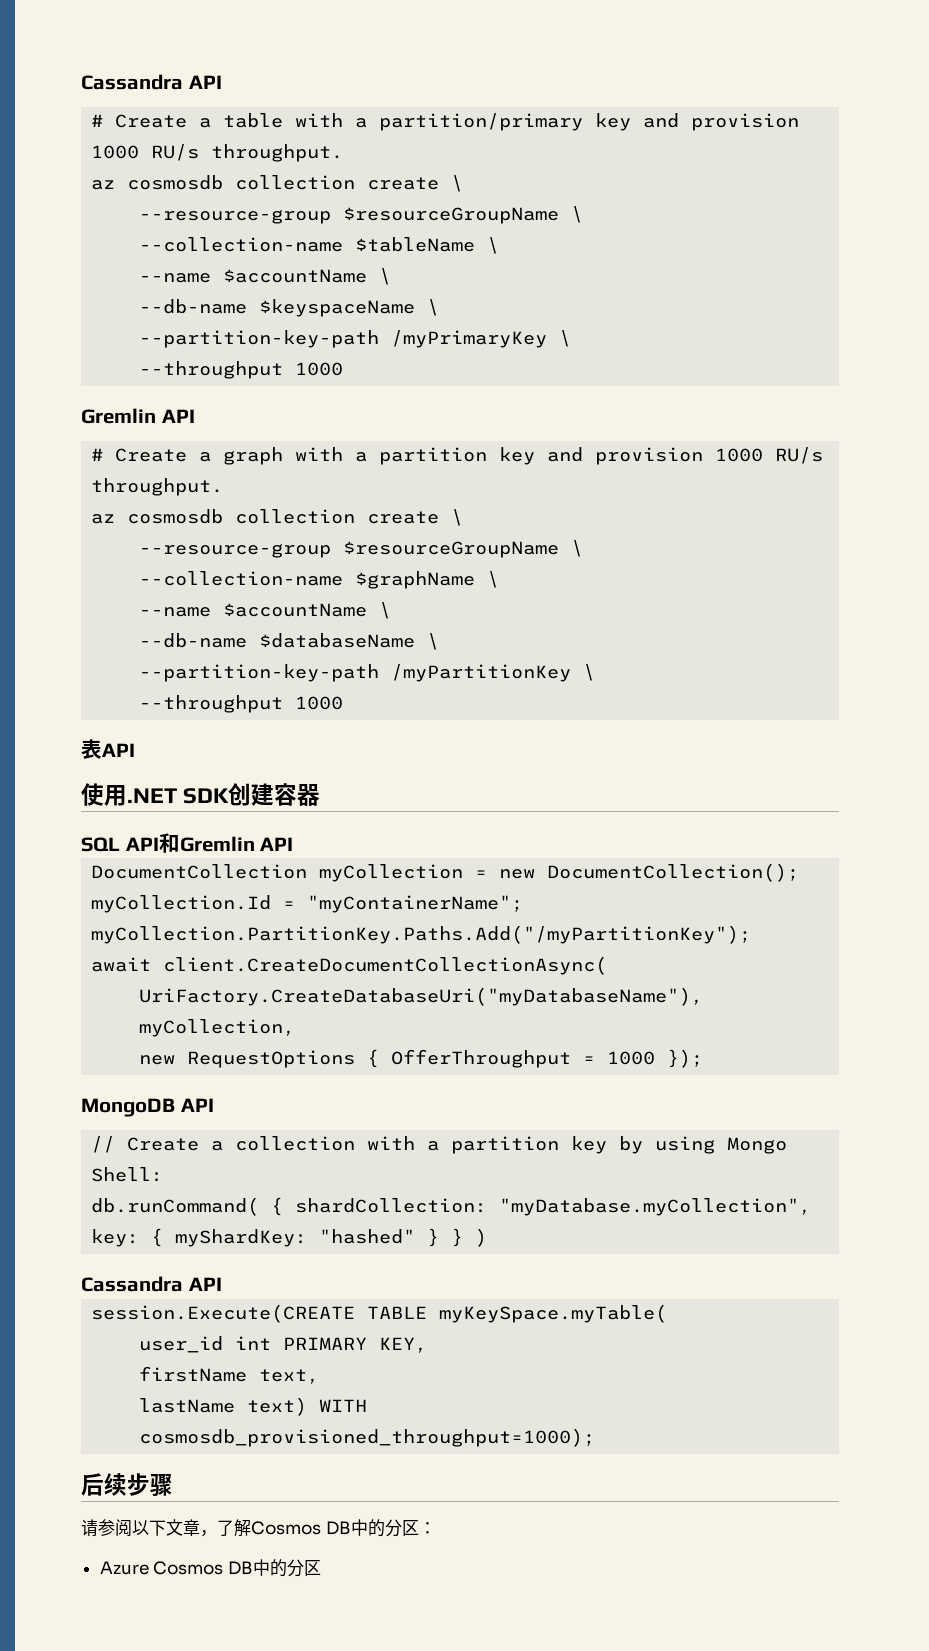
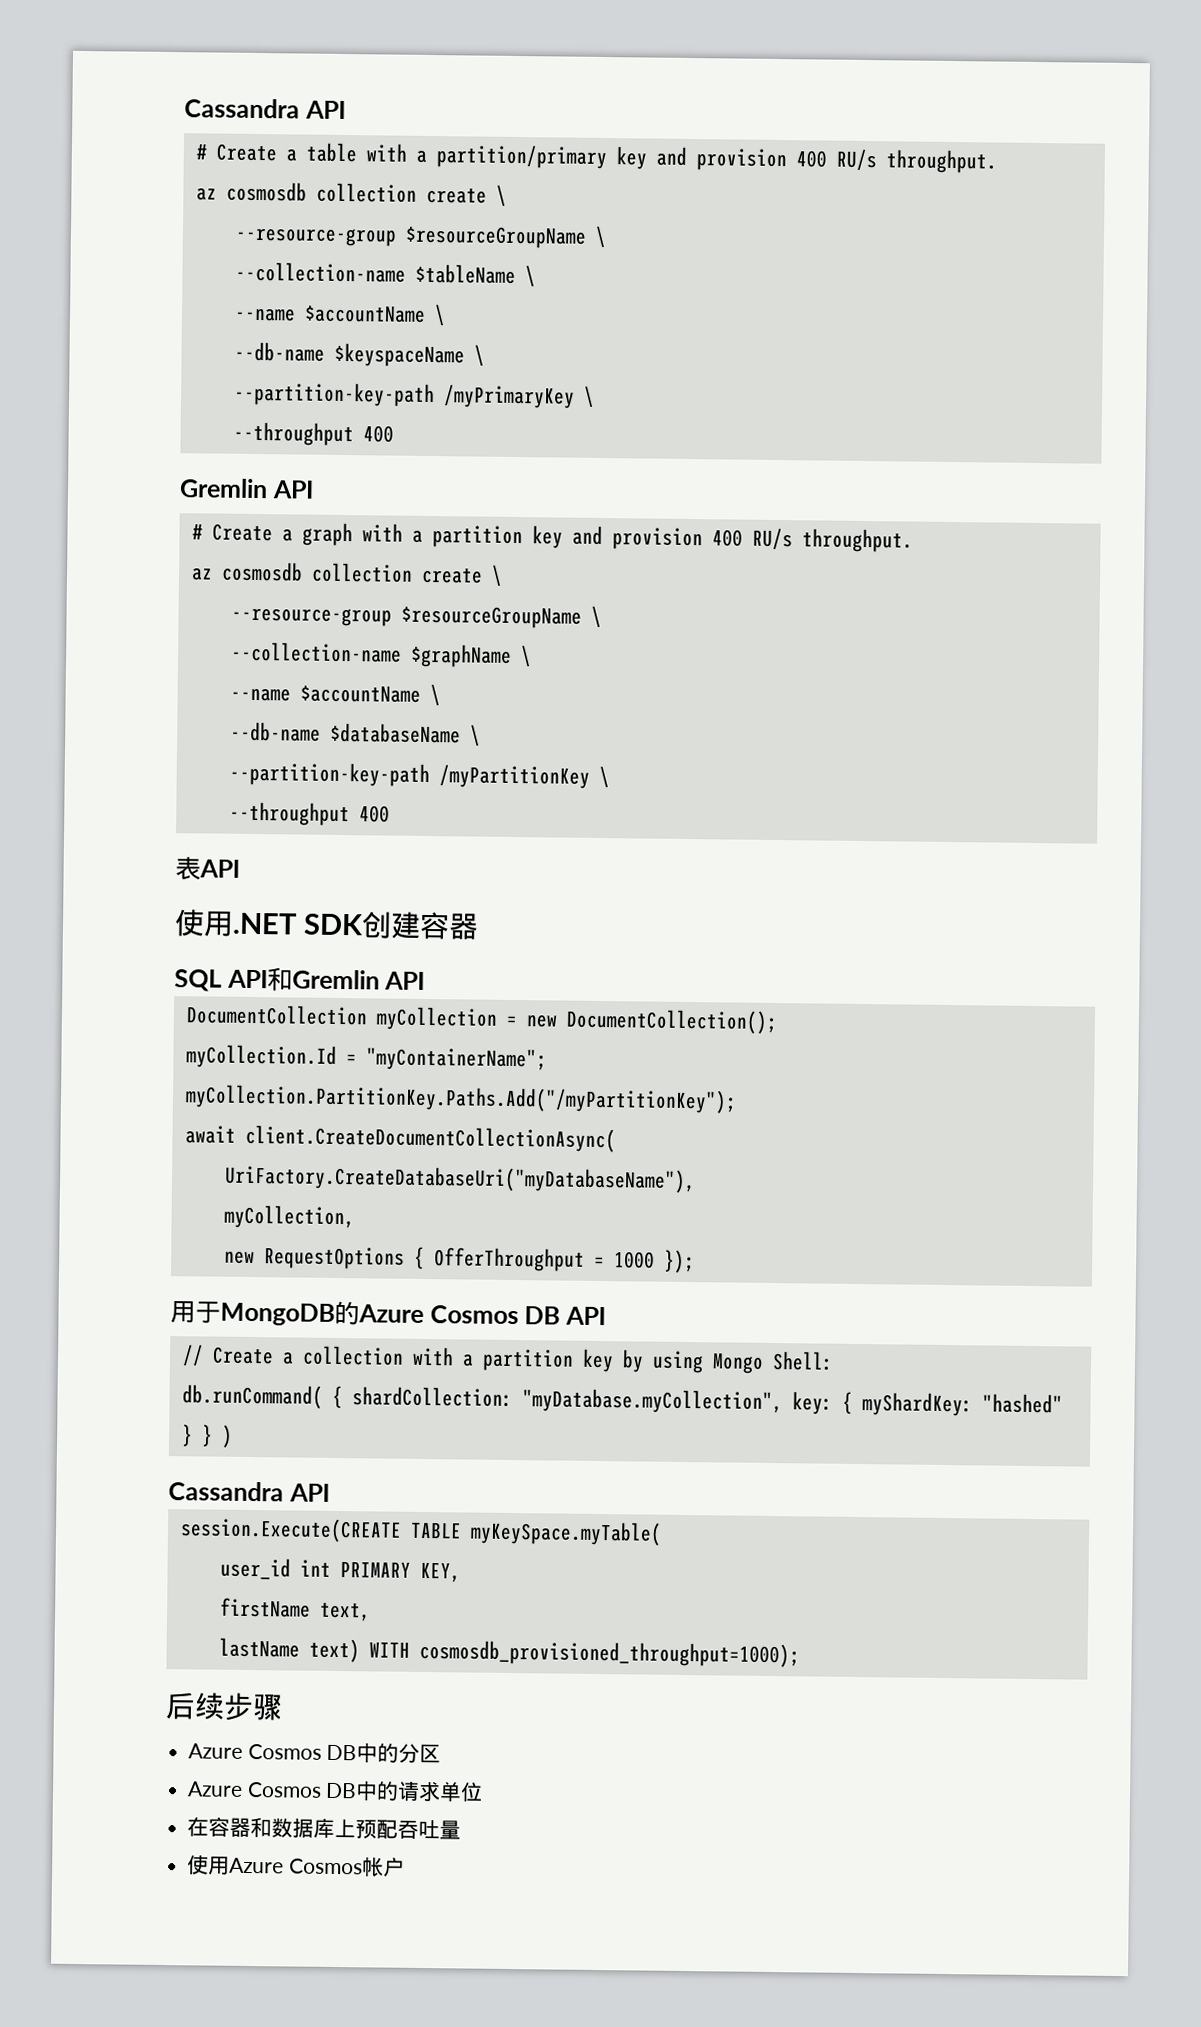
- # Create a table with a partition/primary key and provision 1000 RU/s throughput.
+ # Create a table with a partition/primary key and provision 400 RU/s throughput.
  --partition-key-path /myPrimaryKey \
- --throughput 1000
+ --throughput 400
- # Create a graph with a partition key and provision 1000 RU/s throughput.
+ # Create a graph with a partition key and provision 400 RU/s throughput.
  --partition-key-path /myPartitionKey \
- --throughput 1000
+ --throughput 400
- MongoDB API
+ 用于MongoDB的Azure Cosmos DB API
- 请参阅以下文章，了解Cosmos DB中的分区：
+ Azure Cosmos DB中的请求单位
+ 在容器和数据库上预配吞吐量
+ 使用Azure Cosmos帐户

